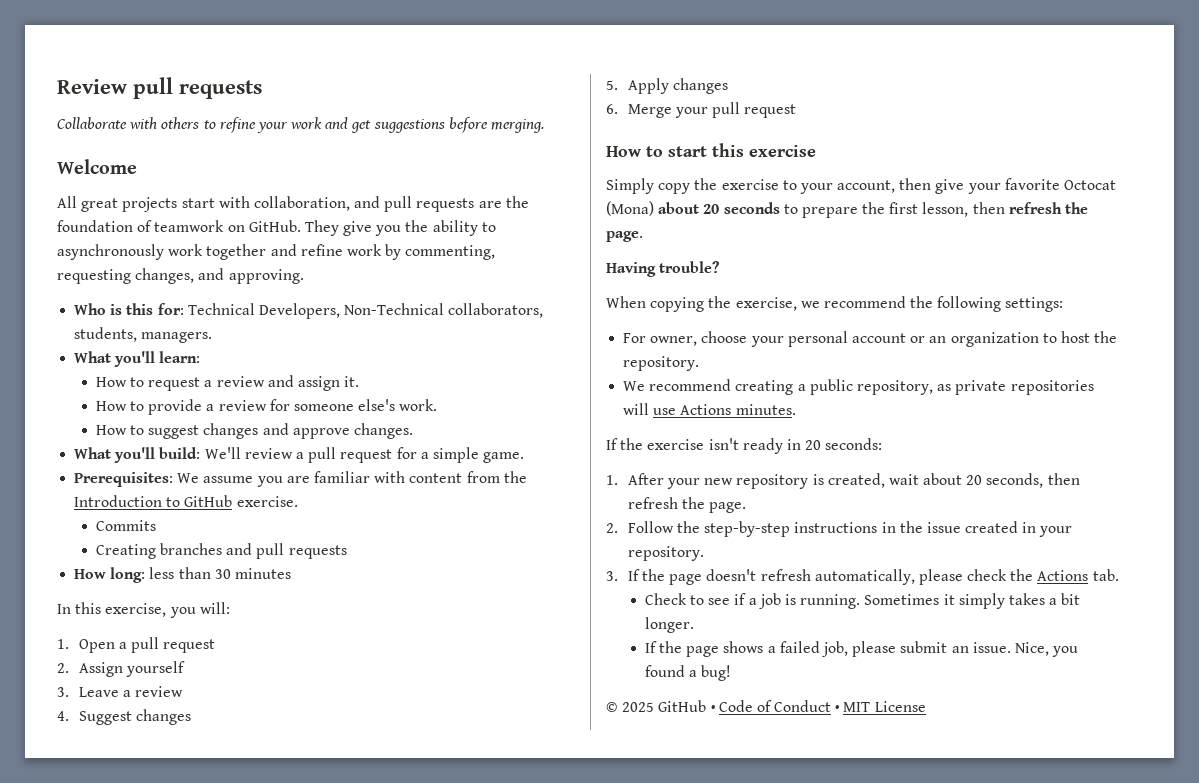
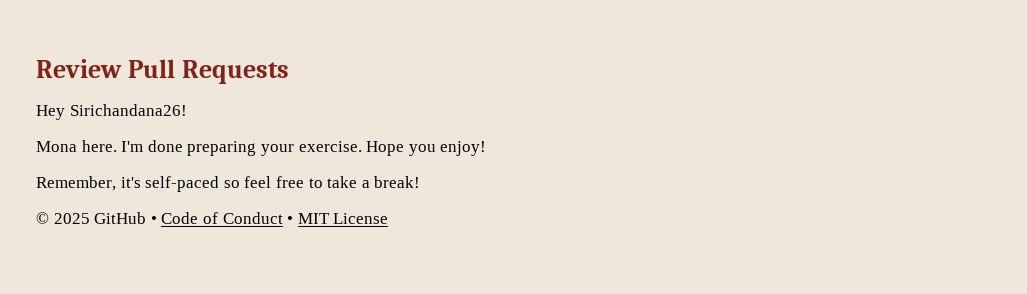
- Review pull requests
- Collaborate with others to refine your work and get suggestions before merging.
- Welcome
- All great projects start with collaboration, and pull requests are the foundation of teamwork on GitHub. They give you the ability to asynchronously work together and refine work by commenting, requesting changes, and approving.
- Who is this for: Technical Developers, Non-Technical collaborators, students, managers.
- What you'll learn:
- How to request a review and assign it.
- How to provide a review for someone else's work.
- How to suggest changes and approve changes.
- What you'll build: We'll review a pull request for a simple game.
- Prerequisites: We assume you are familiar with content from the Introduction to GitHub exercise.
- Commits
- Creating branches and pull requests
- How long: less than 30 minutes
- In this exercise, you will:
- 1. Open a pull request
- 2. Assign yourself
- 3. Leave a review
- 4. Suggest changes
- 5. Apply changes
- 6. Merge your pull request
- How to start this exercise
- Simply copy the exercise to your account, then give your favorite Octocat (Mona) about 20 seconds to prepare the first lesson, then refresh the page.
- Having trouble?
- When copying the exercise, we recommend the following settings:
- For owner, choose your personal account or an organization to host the repository.
- We recommend creating a public repository, as private repositories will use Actions minutes.
- If the exercise isn't ready in 20 seconds:
- 1. After your new repository is created, wait about 20 seconds, then refresh the page.
- 2. Follow the step-by-step instructions in the issue created in your repository.
- 3. If the page doesn't refresh automatically, please check the Actions tab.
- Check to see if a job is running. Sometimes it simply takes a bit longer.
- If the page shows a failed job, please submit an issue. Nice, you found a bug!
+ Review Pull Requests
+ Hey Sirichandana26!
+ Mona here. I'm done preparing your exercise. Hope you enjoy!
+ Remember, it's self-paced so feel free to take a break!

